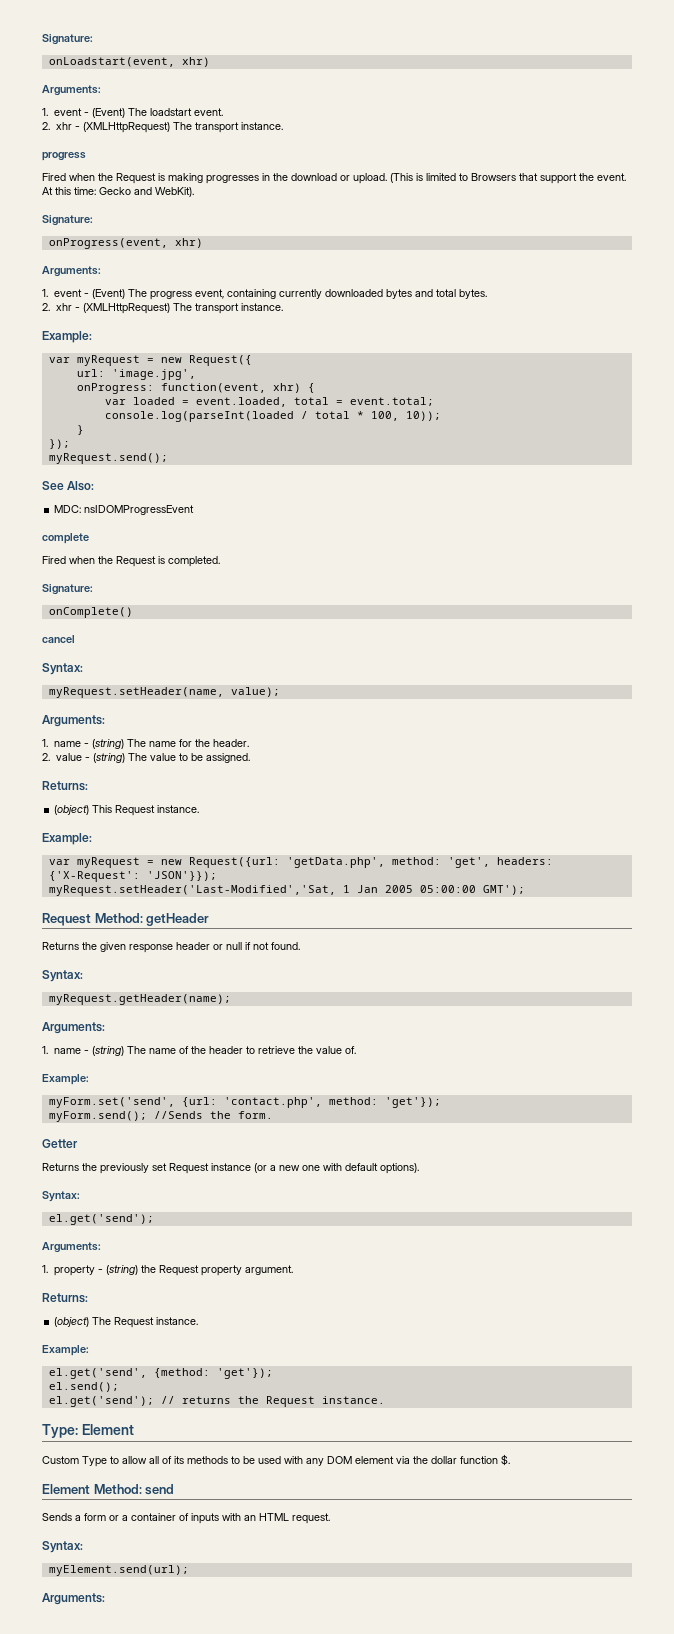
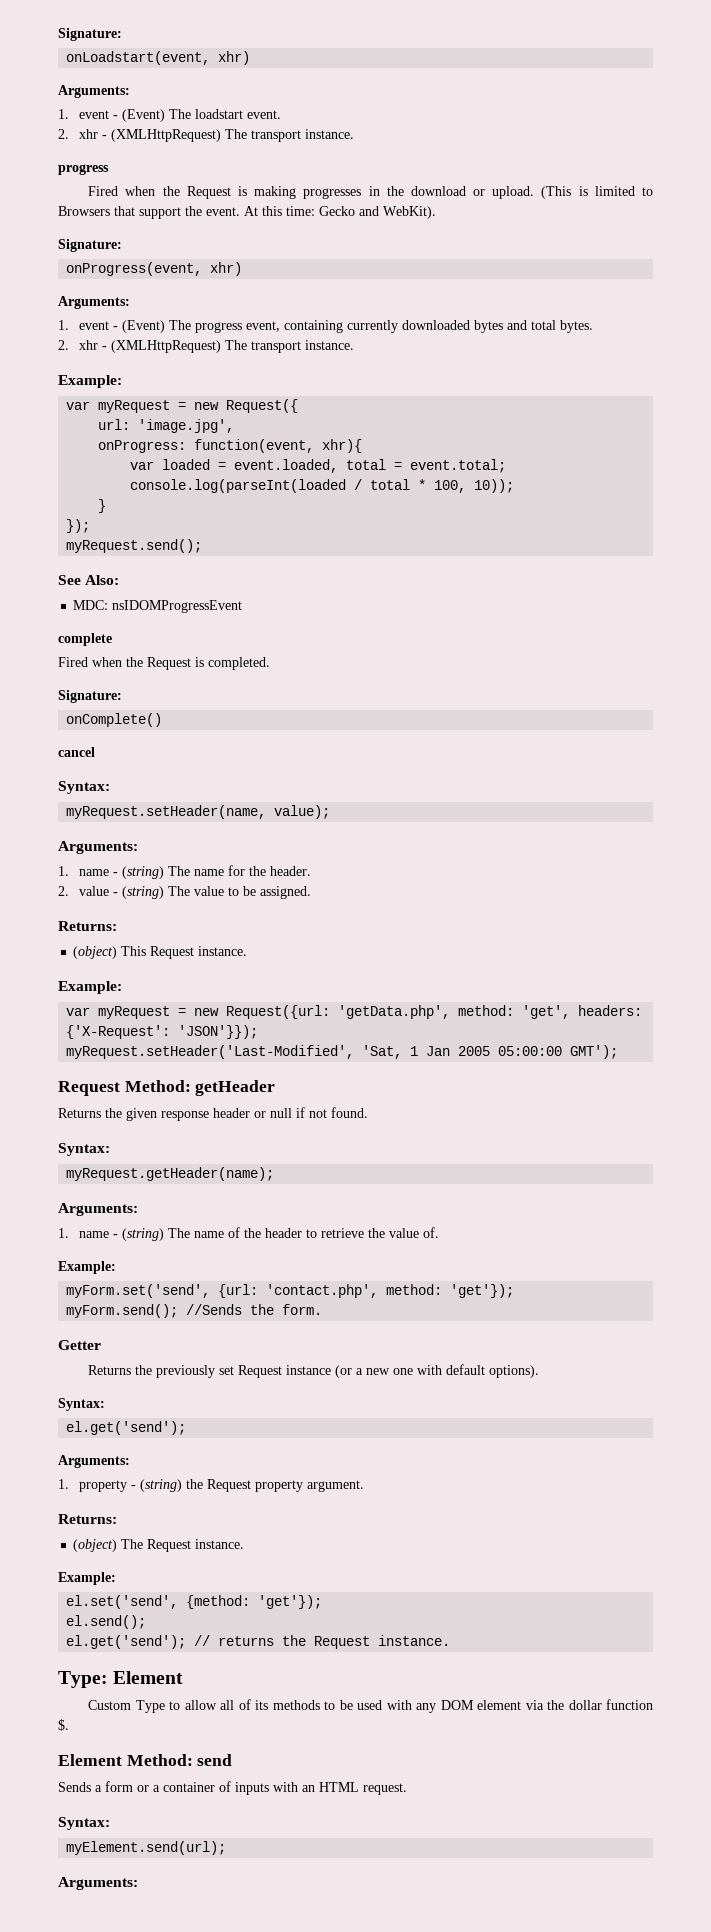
- onProgress: function(event, xhr) {
+ onProgress: function(event, xhr){
- myRequest.setHeader('Last-Modified','Sat, 1 Jan 2005 05:00:00 GMT');
+ myRequest.setHeader('Last-Modified', 'Sat, 1 Jan 2005 05:00:00 GMT');
- el.get('send', {method: 'get'});
+ el.set('send', {method: 'get'});

